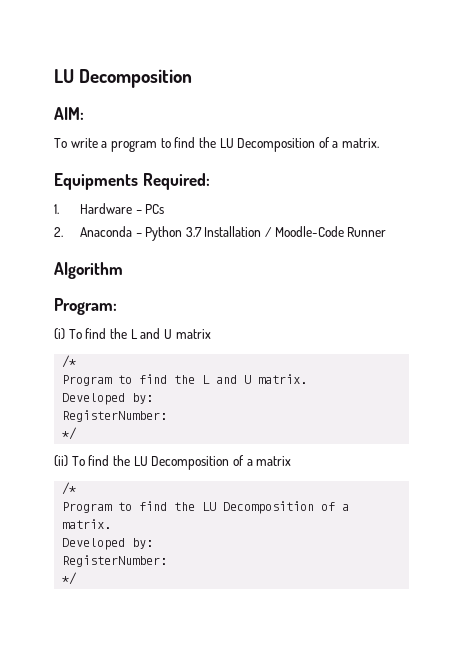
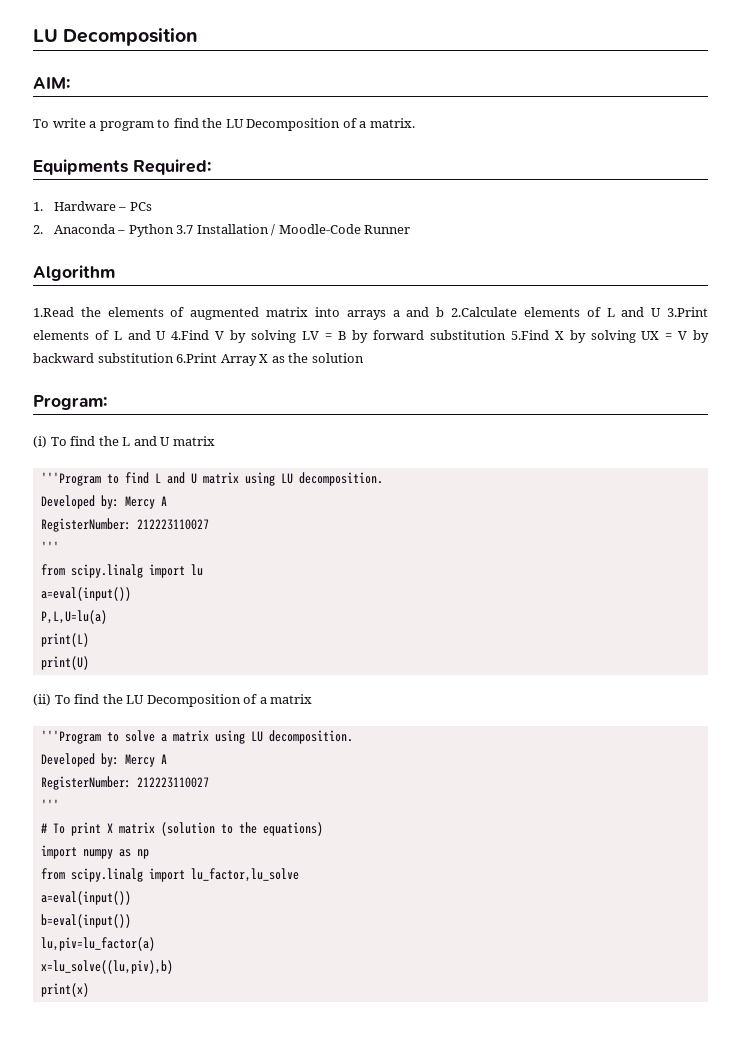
+ 1.Read the elements of augmented matrix into arrays a and b 2.Calculate elements of L and U 3.Print elements of L and U 4.Find V by solving LV = B by forward substitution 5.Find X by solving UX = V by backward substitution 6.Print Array X as the solution
  (i) To find the L and U matrix
- /*
- Program to find the L and U matrix.
- Developed by:
- RegisterNumber:
- */
+ '''Program to find L and U matrix using LU decomposition.
+ Developed by: Mercy A
+ RegisterNumber: 212223110027
+ '''
+ from scipy.linalg import lu
+ a=eval(input())
+ P,L,U=lu(a)
+ print(L)
+ print(U)
  (ii) To find the LU Decomposition of a matrix
- /*
- Program to find the LU Decomposition of a matrix.
- Developed by:
- RegisterNumber:
- */
+ '''Program to solve a matrix using LU decomposition.
+ Developed by: Mercy A
+ RegisterNumber: 212223110027
+ '''
+ # To print X matrix (solution to the equations)
+ import numpy as np
+ from scipy.linalg import lu_factor,lu_solve
+ a=eval(input())
+ b=eval(input())
+ lu,piv=lu_factor(a)
+ x=lu_solve((lu,piv),b)
+ print(x)

